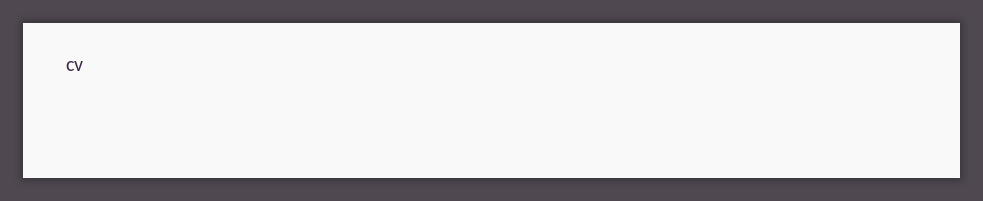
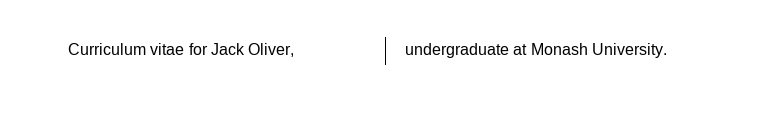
- cv
+ Curriculum vitae for Jack Oliver, undergraduate at Monash University.

